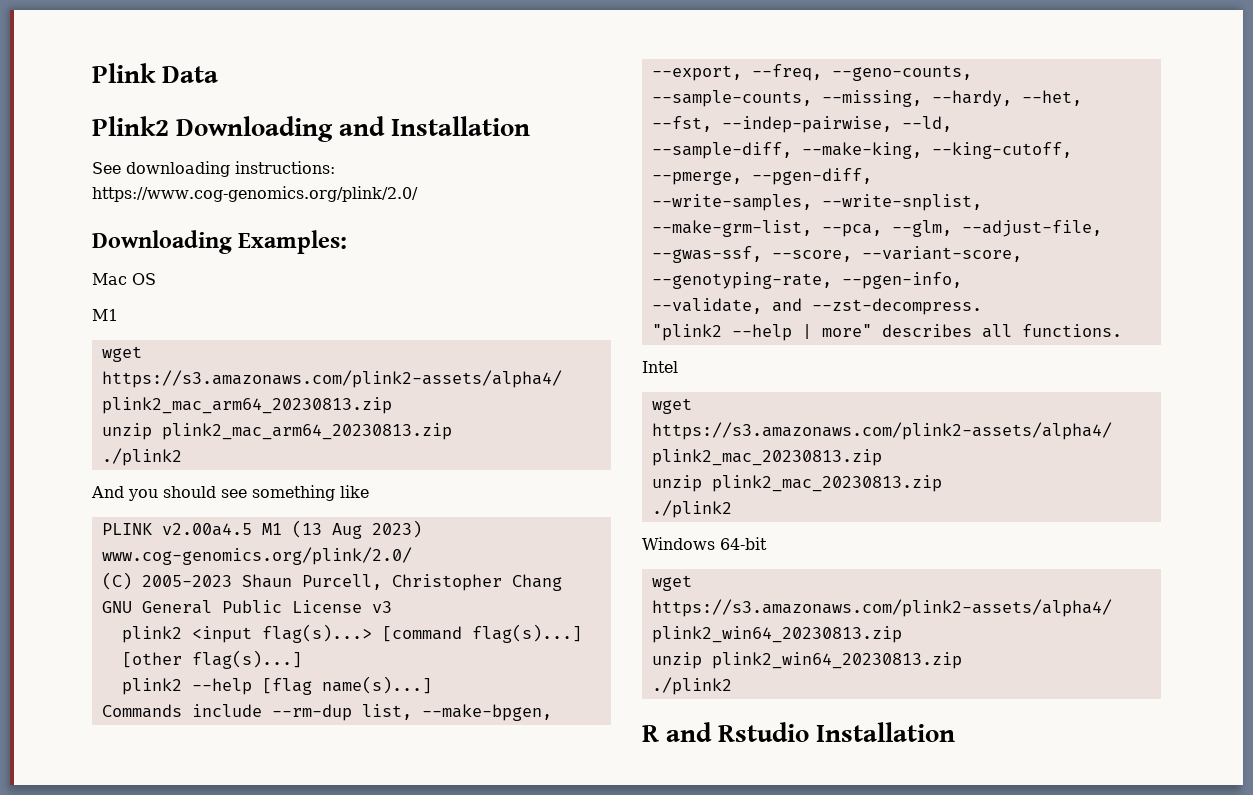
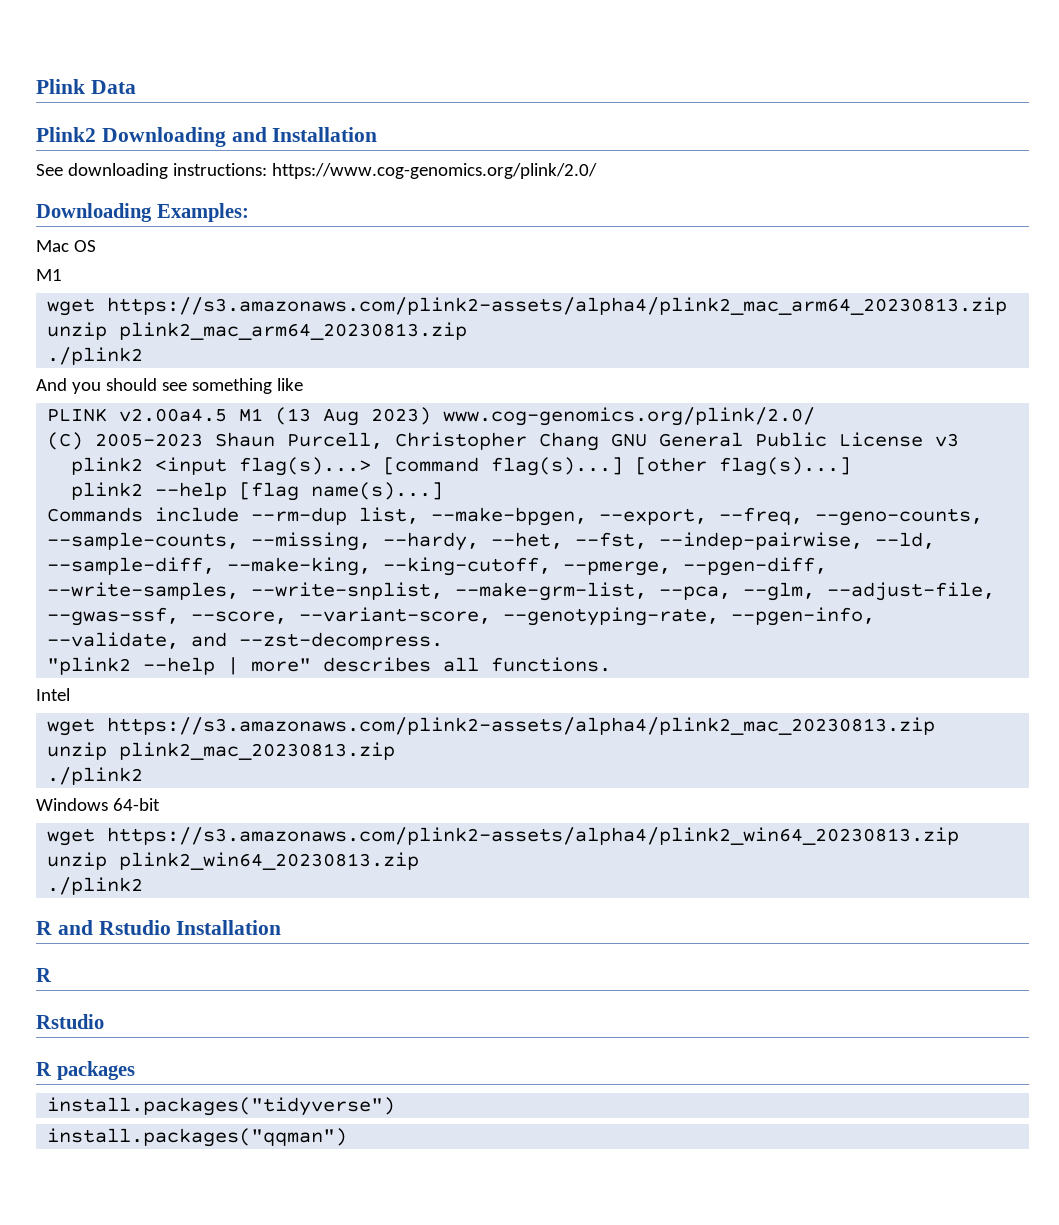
  R and Rstudio Installation
+ R
+ Rstudio
+ R packages
+ install.packages("tidyverse")
+ install.packages("qqman")

